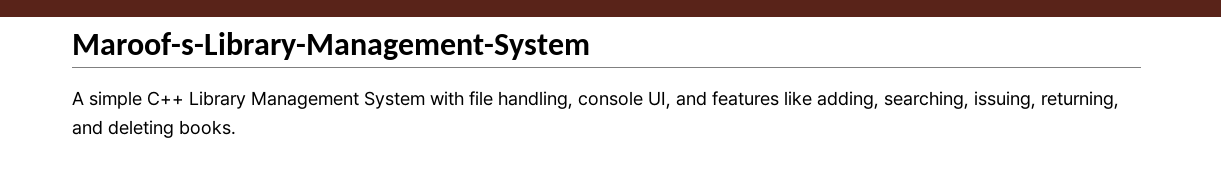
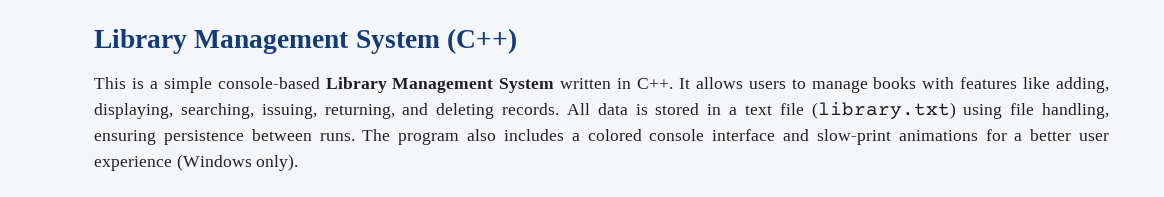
- Maroof-s-Library-Management-System
- A simple C++ Library Management System with file handling, console UI, and features like adding, searching, issuing, returning, and deleting books.
+ Library Management System (C++)
+ This is a simple console-based Library Management System written in C++. It allows users to manage books with features like adding, displaying, searching, issuing, returning, and deleting records. All data is stored in a text file (library.txt) using file handling, ensuring persistence between runs. The program also includes a colored console interface and slow-print animations for a better user experience (Windows only).

